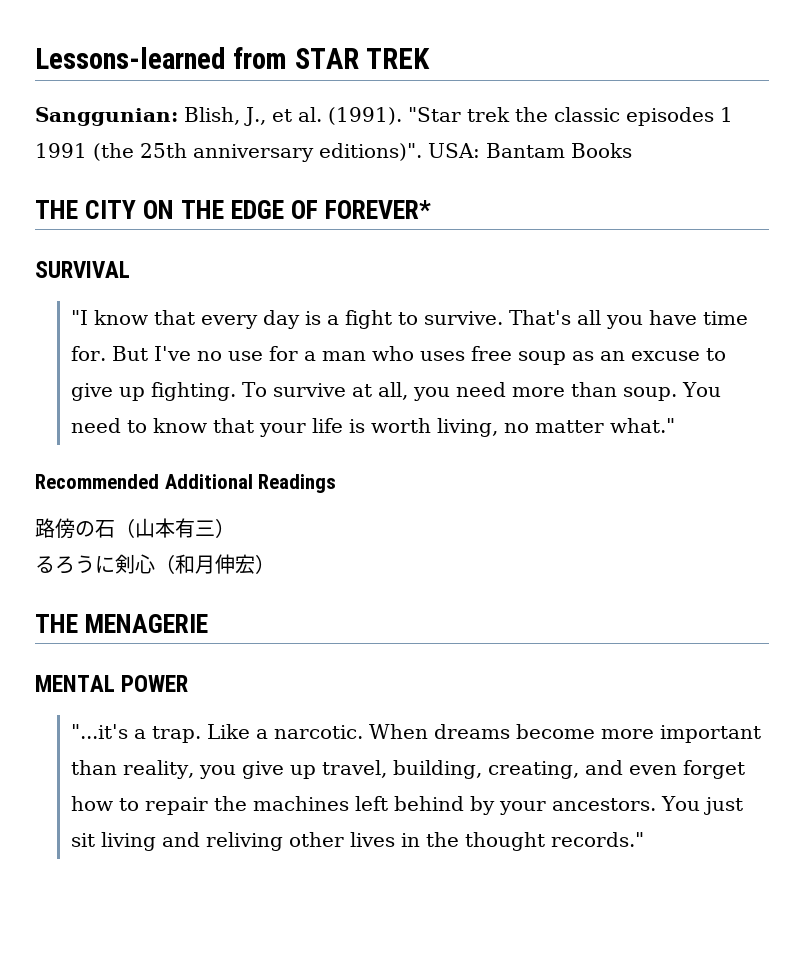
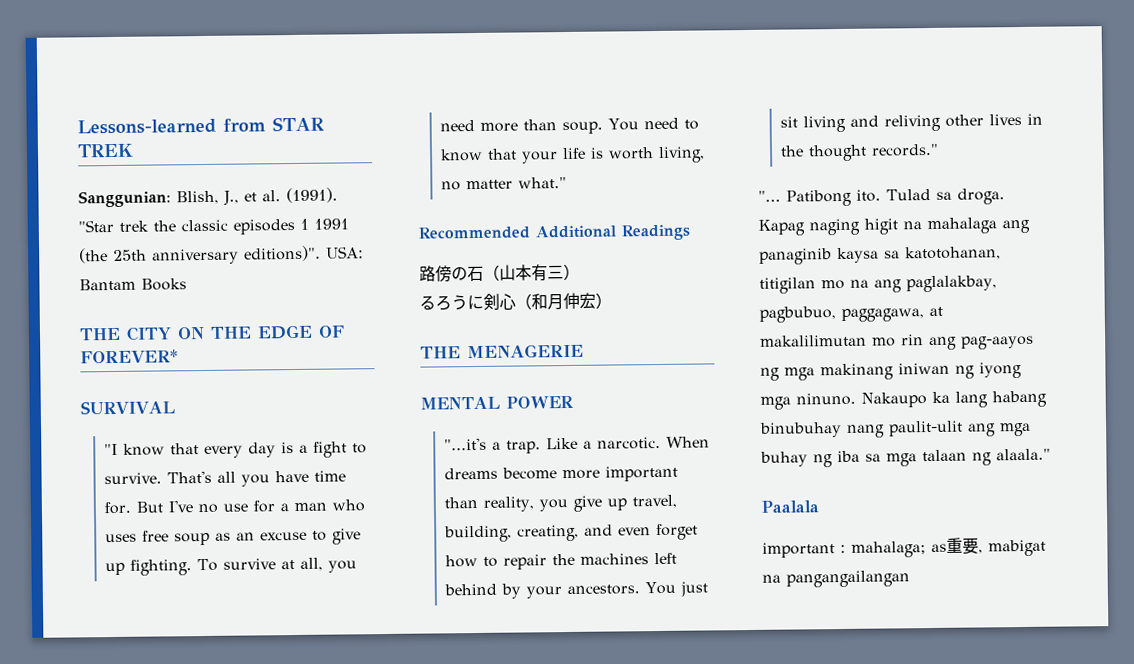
+ "... Patibong ito. Tulad sa droga. Kapag naging higit na mahalaga ang panaginib kaysa sa katotohanan, titigilan mo na ang paglalakbay, pagbubuo, paggagawa, at makalilimutan mo rin ang pag-aayos ng mga makinang iniwan ng iyong mga ninuno. Nakaupo ka lang habang binubuhay nang paulit-ulit ang mga buhay ng iba sa mga talaan ng alaala."
+ Paalala
+ important : mahalaga; as重要, mabigat na pangangailangan

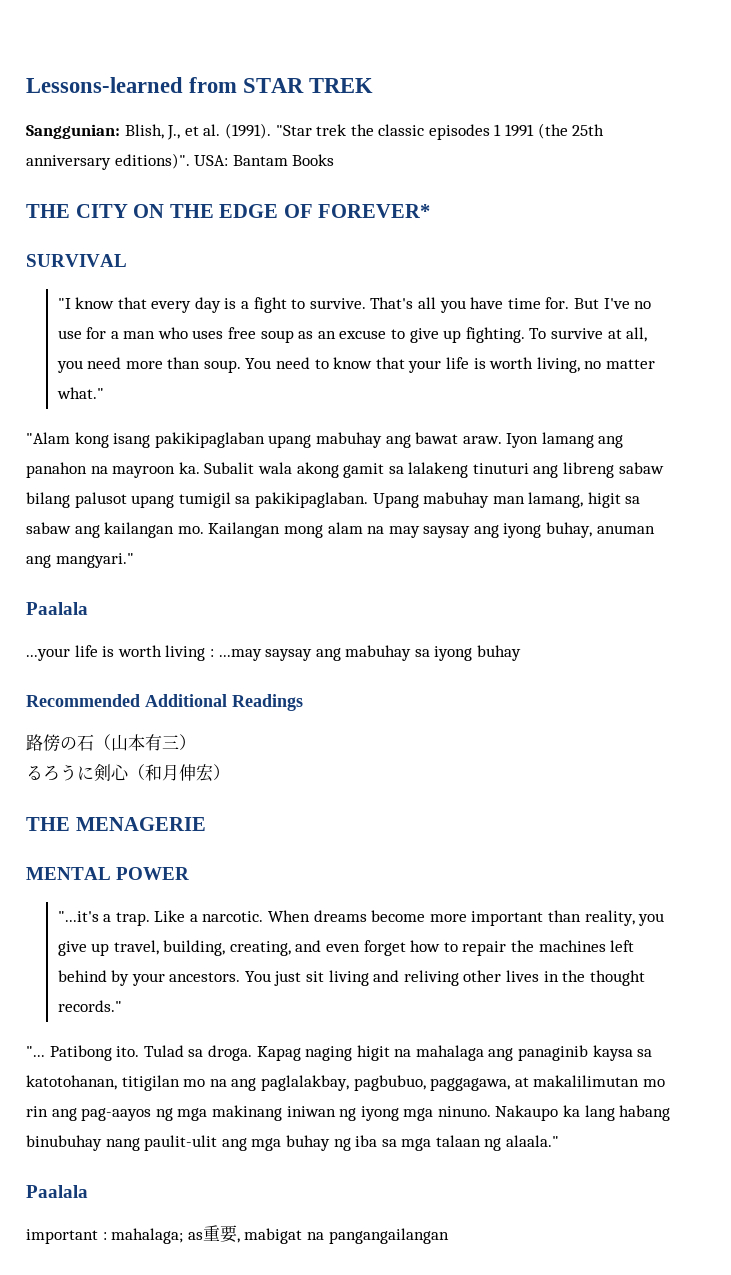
+ "Alam kong isang pakikipaglaban upang mabuhay ang bawat araw. Iyon lamang ang panahon na mayroon ka. Subalit wala akong gamit sa lalakeng tinuturi ang libreng sabaw bilang palusot upang tumigil sa pakikipaglaban. Upang mabuhay man lamang, higit sa sabaw ang kailangan mo. Kailangan mong alam na may saysay ang iyong buhay, anuman ang mangyari."
+ Paalala
+ ...your life is worth living : ...may saysay ang mabuhay sa iyong buhay

